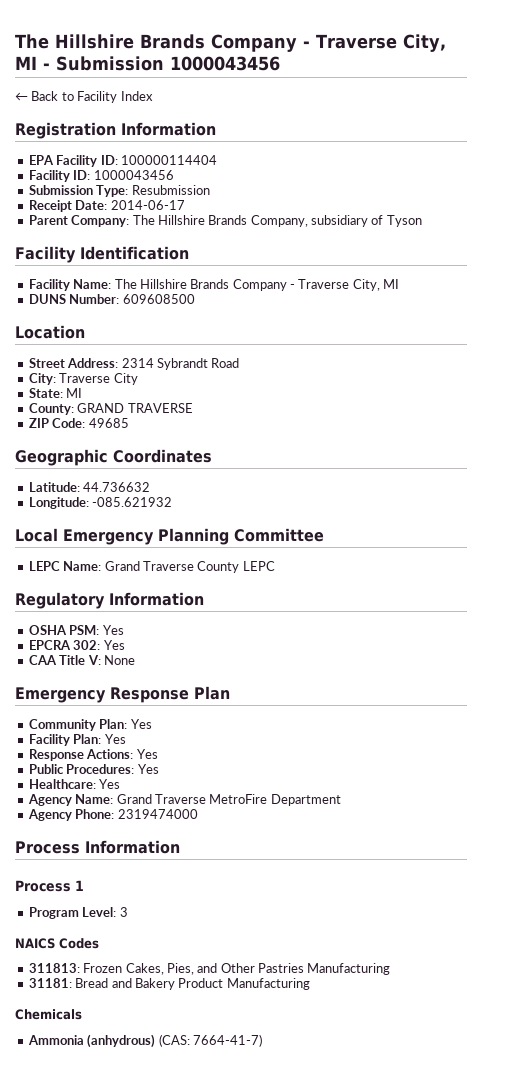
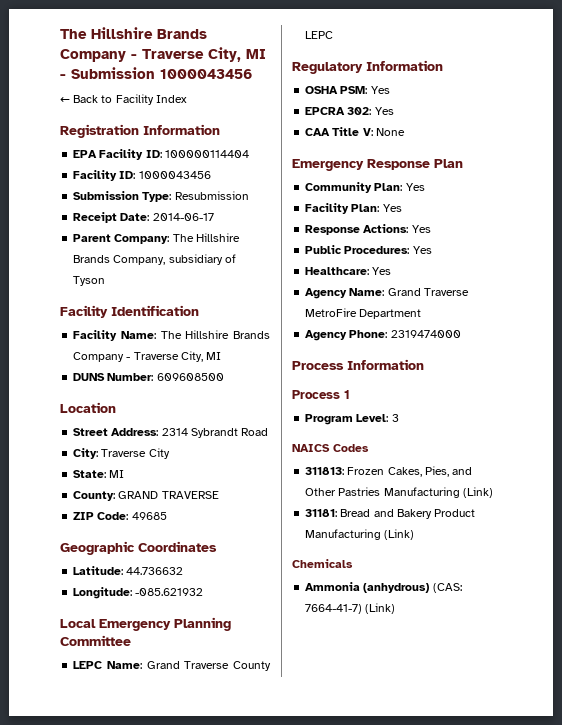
- 311813: Frozen Cakes, Pies, and Other Pastries Manufacturing
+ 311813: Frozen Cakes, Pies, and Other Pastries Manufacturing (Link)
- 31181: Bread and Bakery Product Manufacturing
+ 31181: Bread and Bakery Product Manufacturing (Link)
- Ammonia (anhydrous) (CAS: 7664-41-7)
+ Ammonia (anhydrous) (CAS: 7664-41-7) (Link)

